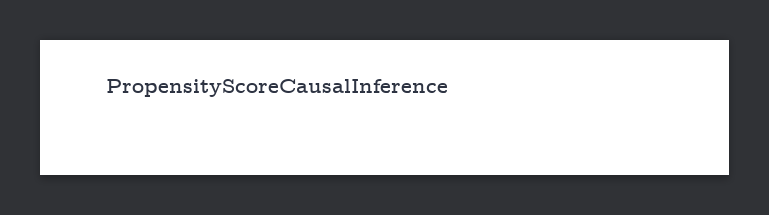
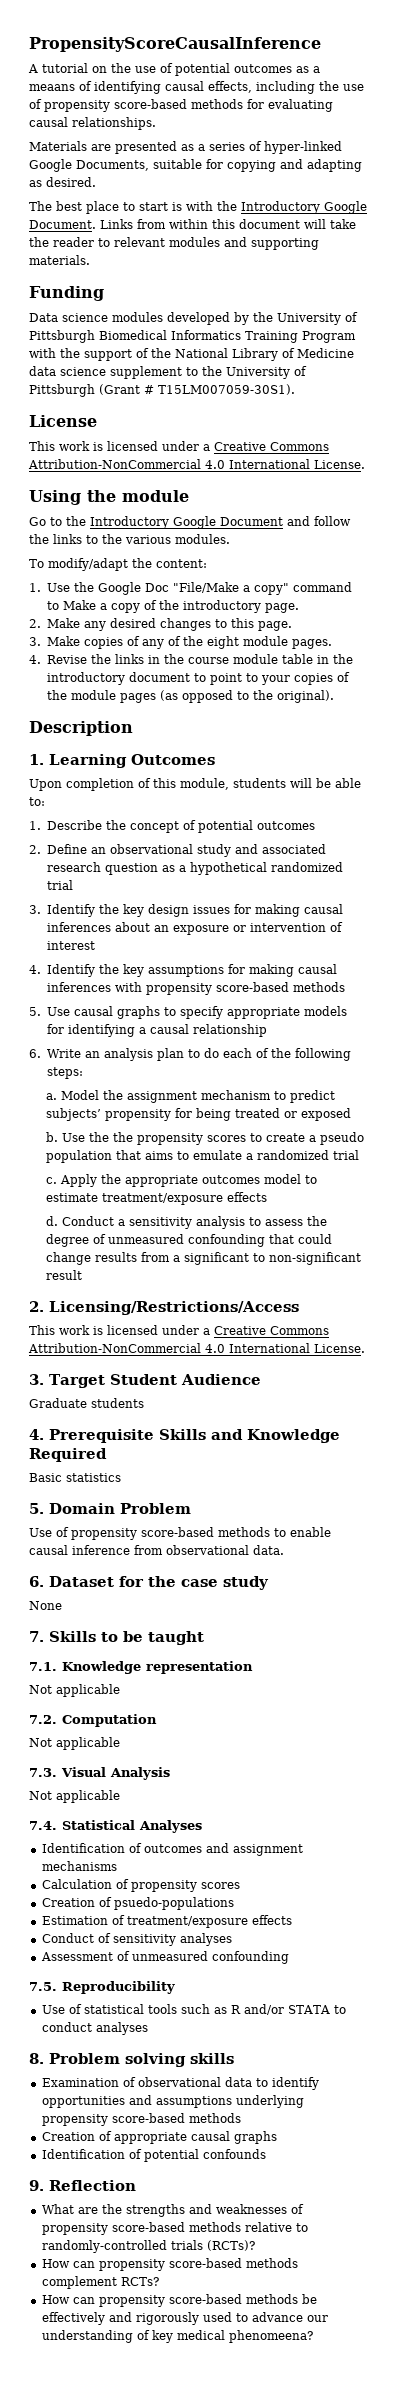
+ A tutorial on the use of potential outcomes as a meaans of identifying causal effects, including the use of propensity score-based methods for evaluating causal relationships.
+ Materials are presented as a series of hyper-linked Google Documents, suitable for copying and adapting as desired.
+ The best place to start is with the Introductory Google Document. Links from within this document will take the reader to relevant modules and supporting materials.
+ Funding
+ Data science modules developed by the University of Pittsburgh Biomedical Informatics Training Program with the support of the National Library of Medicine data science supplement to the University of Pittsburgh (Grant # T15LM007059-30S1).
+ License
+ This work is licensed under a Creative Commons Attribution-NonCommercial 4.0 International License.
+ Using the module
+ Go to the Introductory Google Document and follow the links to the various modules.
+ To modify/adapt the content:
+ 1. Use the Google Doc "File/Make a copy" command to Make a copy of the introductory page.
+ 2. Make any desired changes to this page.
+ 3. Make copies of any of the eight module pages.
+ 4. Revise the links in the course module table in the introductory document to point to your copies of the module pages (as opposed to the original).
+ Description
+ 1. Learning Outcomes
+ Upon completion of this module, students will be able to:
+ 1. Describe the concept of potential outcomes
+ 2. Define an observational study and associated research question as a hypothetical randomized trial
+ 3. Identify the key design issues for making causal inferences about an exposure or intervention of interest
+ 4. Identify the key assumptions for making causal inferences with propensity score-based methods
+ 5. Use causal graphs to specify appropriate models for identifying a causal relationship
+ 6. Write an analysis plan to do each of the following steps:
+ a. Model the assignment mechanism to predict subjects’ propensity for being treated or exposed
+ b. Use the the propensity scores to create a pseudo population that aims to emulate a randomized trial
+ c. Apply the appropriate outcomes model to estimate treatment/exposure effects
+ d. Conduct a sensitivity analysis to assess the degree of unmeasured confounding that could change results from a significant to non-significant result
+ 2. Licensing/Restrictions/Access
+ This work is licensed under a Creative Commons Attribution-NonCommercial 4.0 International License.
+ 3. Target Student Audience
+ Graduate students
+ 4. Prerequisite Skills and Knowledge Required
+ Basic statistics
+ 5. Domain Problem
+ Use of propensity score-based methods to enable causal inference from observational data.
+ 6. Dataset for the case study
+ None
+ 7. Skills to be taught
+ 7.1. Knowledge representation
+ Not applicable
+ 7.2. Computation
+ Not applicable
+ 7.3. Visual Analysis
+ Not applicable
+ 7.4. Statistical Analyses
+ Identification of outcomes and assignment mechanisms
+ Calculation of propensity scores
+ Creation of psuedo-populations
+ Estimation of treatment/exposure effects
+ Conduct of sensitivity analyses
+ Assessment of unmeasured confounding
+ 7.5. Reproducibility
+ Use of statistical tools such as R and/or STATA to conduct analyses
+ 8. Problem solving skills
+ Examination of observational data to identify opportunities and assumptions underlying propensity score-based methods
+ Creation of appropriate causal graphs
+ Identification of potential confounds
+ 9. Reflection
+ What are the strengths and weaknesses of propensity score-based methods relative to randomly-controlled trials (RCTs)?
+ How can propensity score-based methods complement RCTs?
+ How can propensity score-based methods be effectively and rigorously used to advance our understanding of key medical phenomeena?

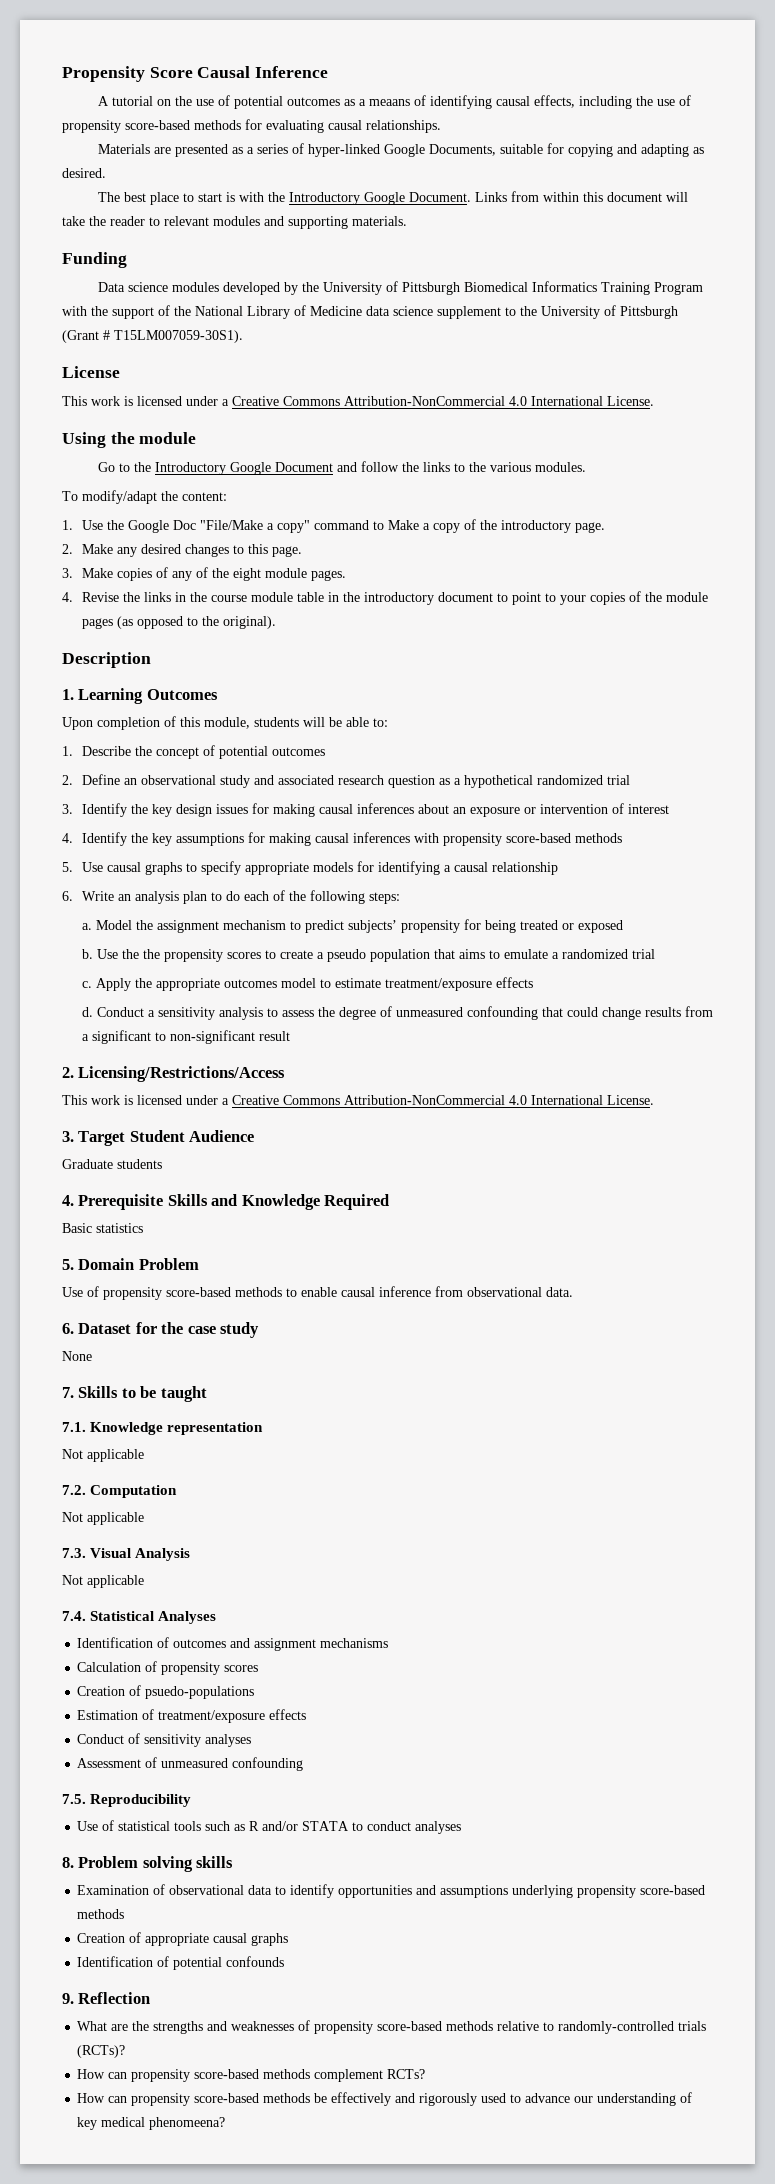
- PropensityScoreCausalInference
+ Propensity Score Causal Inference

